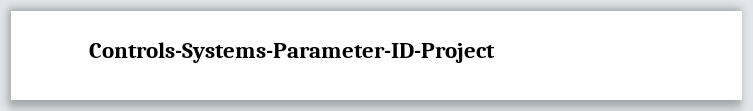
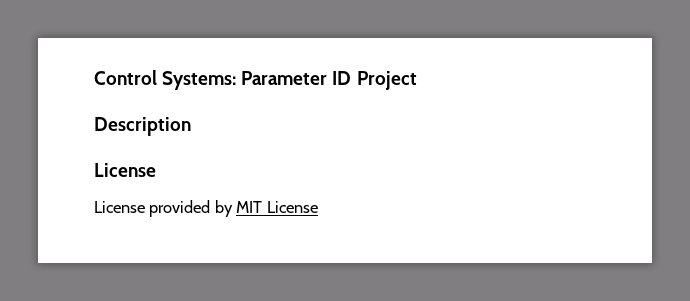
- Controls-Systems-Parameter-ID-Project
+ Control Systems: Parameter ID Project
+ Description
+ License
+ License provided by MIT License

